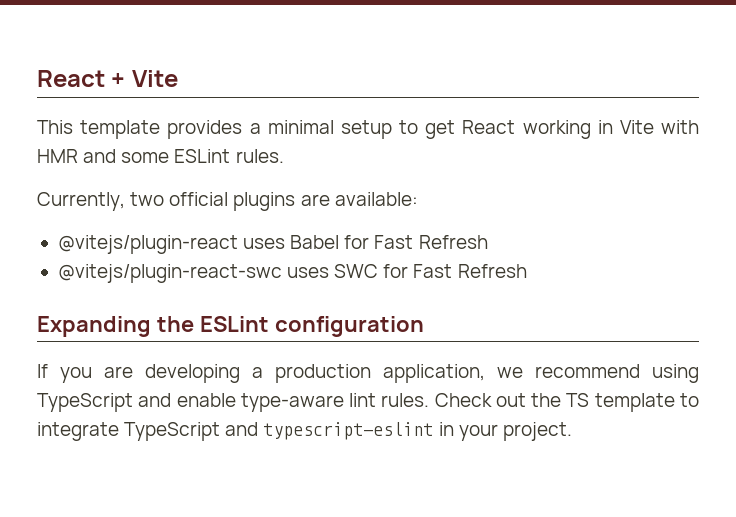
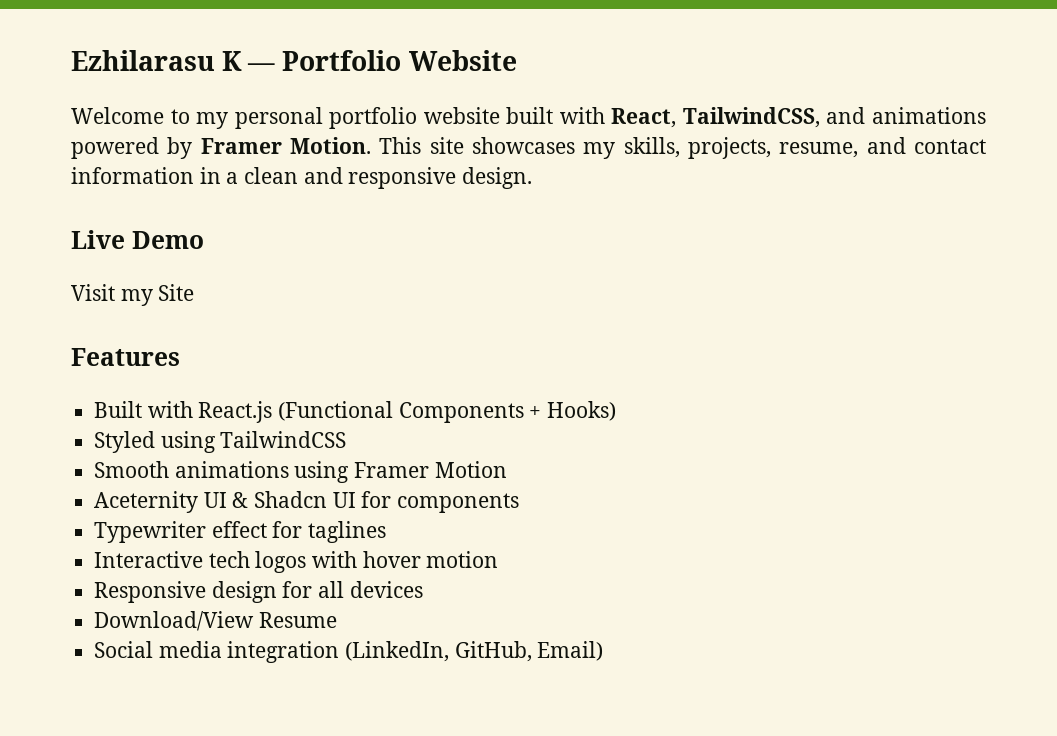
- React + Vite
- This template provides a minimal setup to get React working in Vite with HMR and some ESLint rules.
- Currently, two official plugins are available:
- @vitejs/plugin-react uses Babel for Fast Refresh
- @vitejs/plugin-react-swc uses SWC for Fast Refresh
- Expanding the ESLint configuration
- If you are developing a production application, we recommend using TypeScript and enable type-aware lint rules. Check out the TS template to integrate TypeScript and typescript-eslint in your project.
+ Ezhilarasu K — Portfolio Website
+ Welcome to my personal portfolio website built with React, TailwindCSS, and animations powered by Framer Motion. This site showcases my skills, projects, resume, and contact information in a clean and responsive design.
+ Live Demo
+ Visit my Site
+ Features
+ Built with React.js (Functional Components + Hooks)
+ Styled using TailwindCSS
+ Smooth animations using Framer Motion
+ Aceternity UI & Shadcn UI for components
+ Typewriter effect for taglines
+ Interactive tech logos with hover motion
+ Responsive design for all devices
+ Download/View Resume
+ Social media integration (LinkedIn, GitHub, Email)

